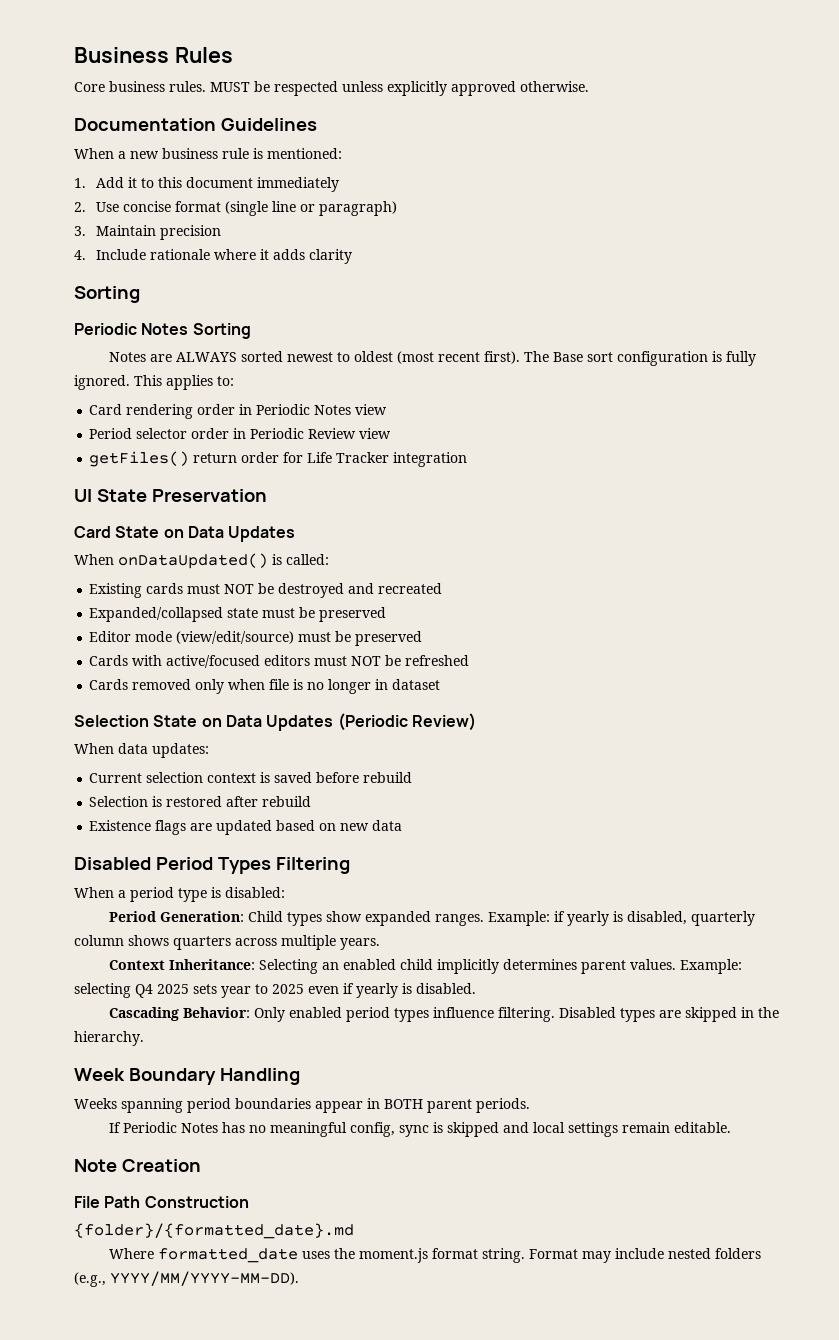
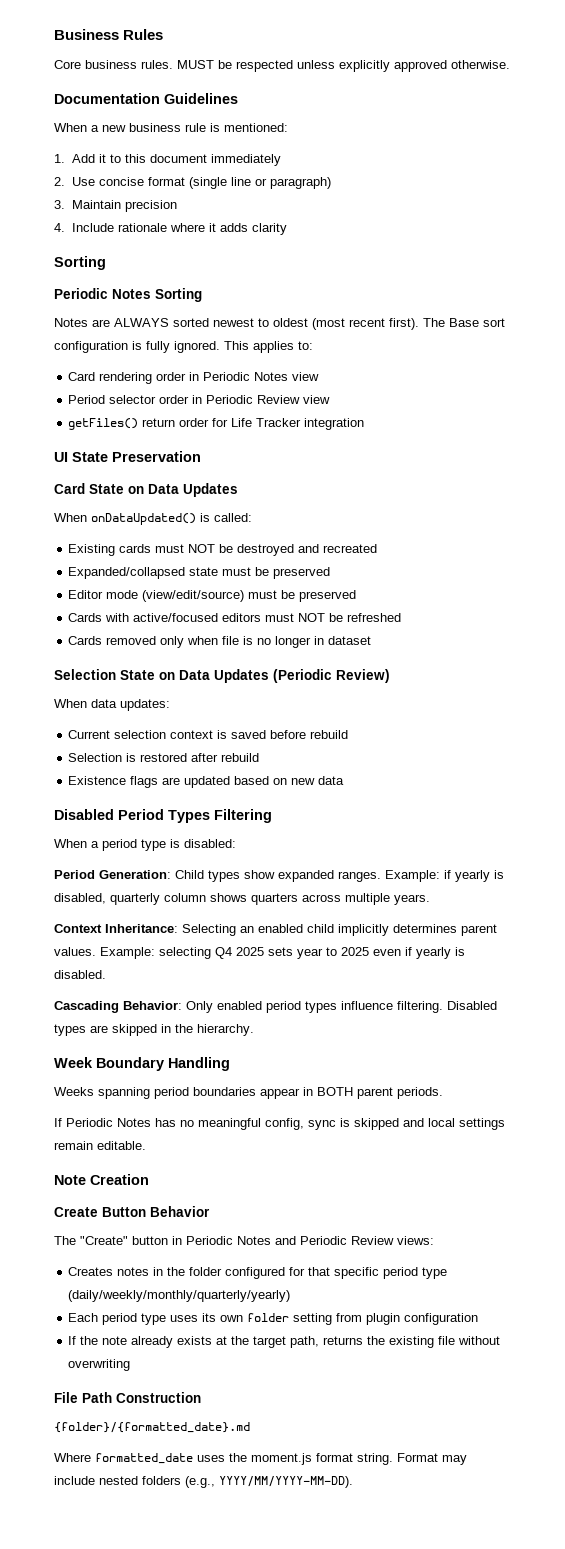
+ Create Button Behavior
+ The "Create" button in Periodic Notes and Periodic Review views:
+ Creates notes in the folder configured for that specific period type (daily/weekly/monthly/quarterly/yearly)
+ Each period type uses its own folder setting from plugin configuration
+ If the note already exists at the target path, returns the existing file without overwriting

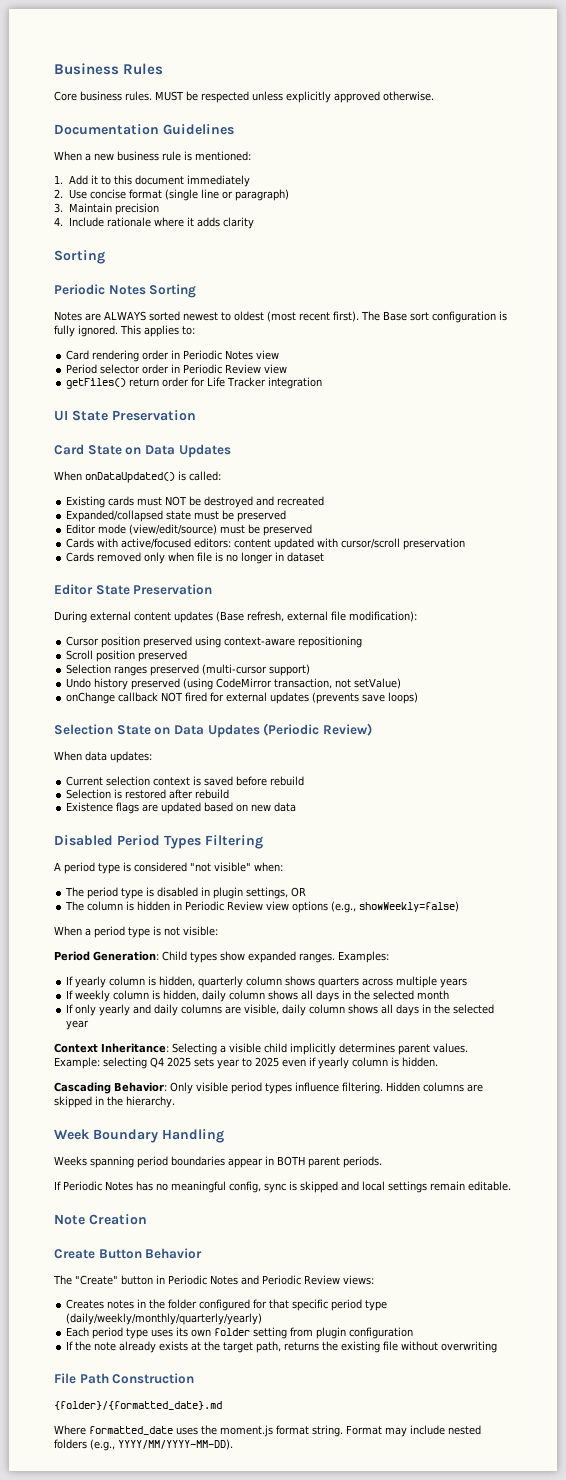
- Cards with active/focused editors must NOT be refreshed
+ Cards with active/focused editors: content updated with cursor/scroll preservation
+ Editor State Preservation
+ During external content updates (Base refresh, external file modification):
+ Cursor position preserved using context-aware repositioning
+ Scroll position preserved
+ Selection ranges preserved (multi-cursor support)
+ Undo history preserved (using CodeMirror transaction, not setValue)
+ onChange callback NOT fired for external updates (prevents save loops)
+ A period type is considered "not visible" when:
+ The period type is disabled in plugin settings, OR
+ The column is hidden in Periodic Review view options (e.g., showWeekly=false)
- When a period type is disabled:
+ When a period type is not visible:
- Example: if yearly is disabled, quarterly column shows quarters across multiple years.
+ Examples:
+ If yearly column is hidden, quarterly column shows quarters across multiple years
+ If weekly column is hidden, daily column shows all days in the selected month
+ If only yearly and daily columns are visible, daily column shows all days in the selected year
- Context Inheritance: Selecting an enabled child implicitly determines parent values.
+ Context Inheritance: Selecting a visible child implicitly determines parent values.
- Example: selecting Q4 2025 sets year to 2025 even if yearly is disabled.
+ Example: selecting Q4 2025 sets year to 2025 even if yearly column is hidden.
- Cascading Behavior: Only enabled period types influence filtering.
+ Cascading Behavior: Only visible period types influence filtering.
- Disabled types are skipped in the hierarchy.
+ Hidden columns are skipped in the hierarchy.

